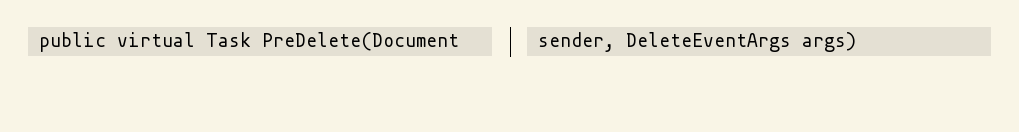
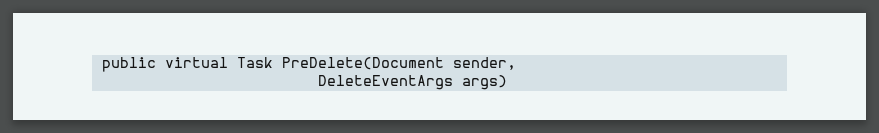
- public virtual Task PreDelete(Document sender, DeleteEventArgs args)
+ public virtual Task PreDelete(Document sender,
+ DeleteEventArgs args)

